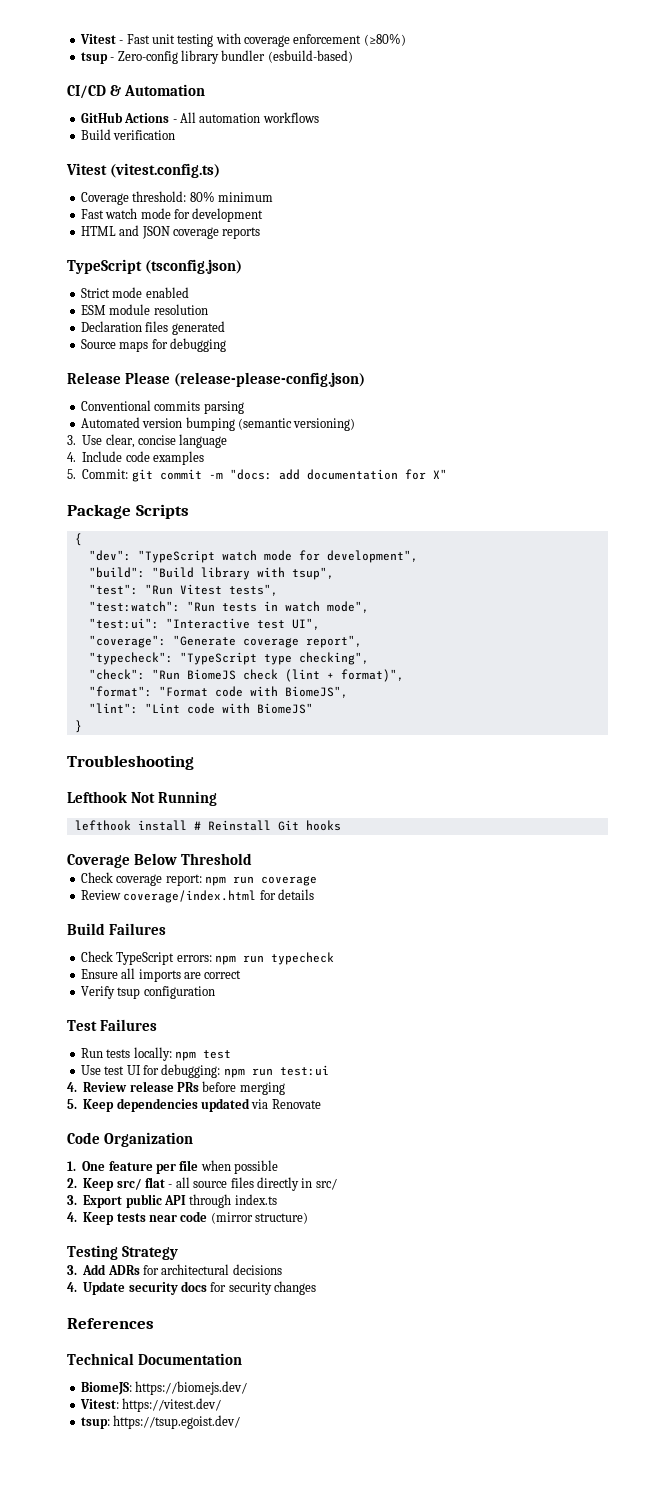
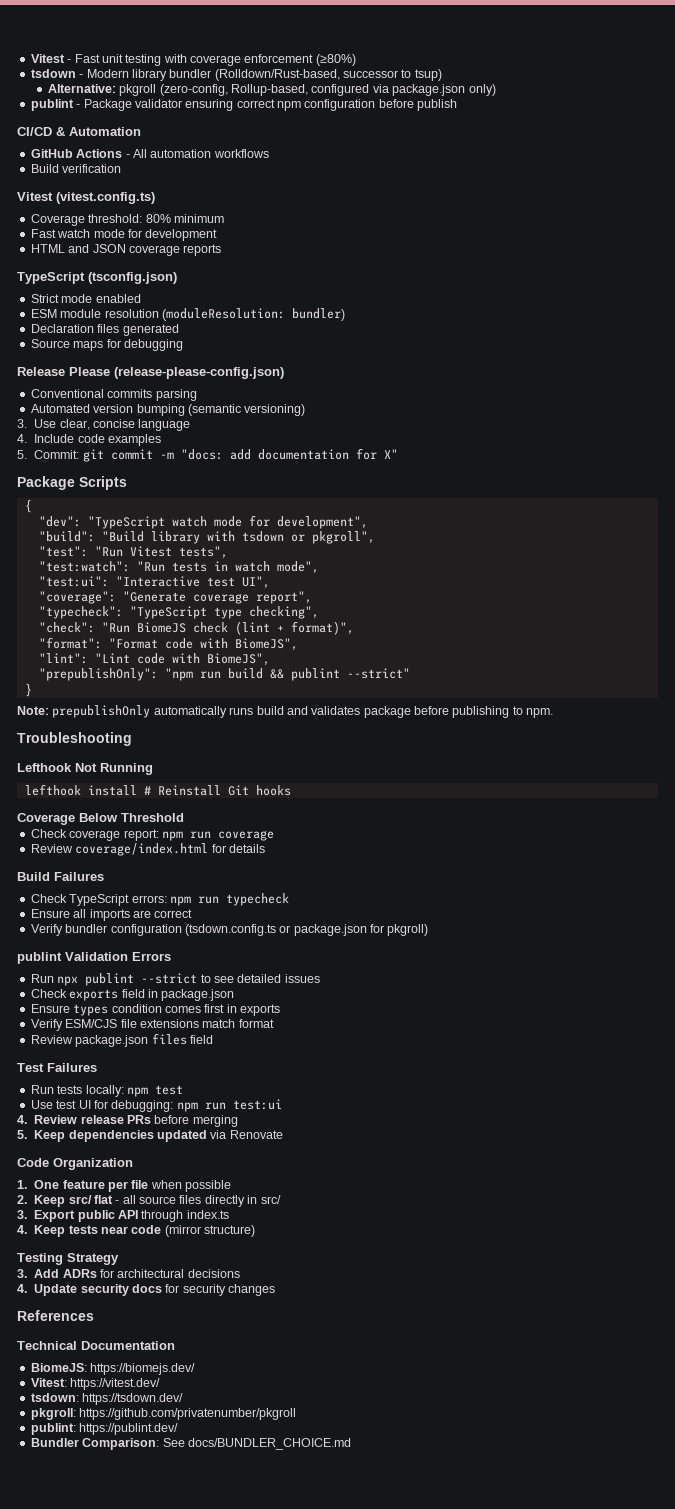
- tsup - Zero-config library bundler (esbuild-based)
+ tsdown - Modern library bundler (Rolldown/Rust-based, successor to tsup)
+ Alternative: pkgroll (zero-config, Rollup-based, configured via package.json only)
+ publint - Package validator ensuring correct npm configuration before publish
- ESM module resolution
+ ESM module resolution (moduleResolution: bundler)
- "build": "Build library with tsup",
+ "build": "Build library with tsdown or pkgroll",
- "lint": "Lint code with BiomeJS"
+ "lint": "Lint code with BiomeJS",
+ "prepublishOnly": "npm run build && publint --strict"
  }
+ Note: prepublishOnly automatically runs build and validates package before publishing to npm.
- Verify tsup configuration
+ Verify bundler configuration (tsdown.config.ts or package.json for pkgroll)
+ publint Validation Errors
+ Run npx publint --strict to see detailed issues
+ Check exports field in package.json
+ Ensure types condition comes first in exports
+ Verify ESM/CJS file extensions match format
+ Review package.json files field
- tsup: https://tsup.egoist.dev/
+ tsdown: https://tsdown.dev/
+ pkgroll: https://github.com/privatenumber/pkgroll
+ publint: https://publint.dev/
+ Bundler Comparison: See docs/BUNDLER_CHOICE.md

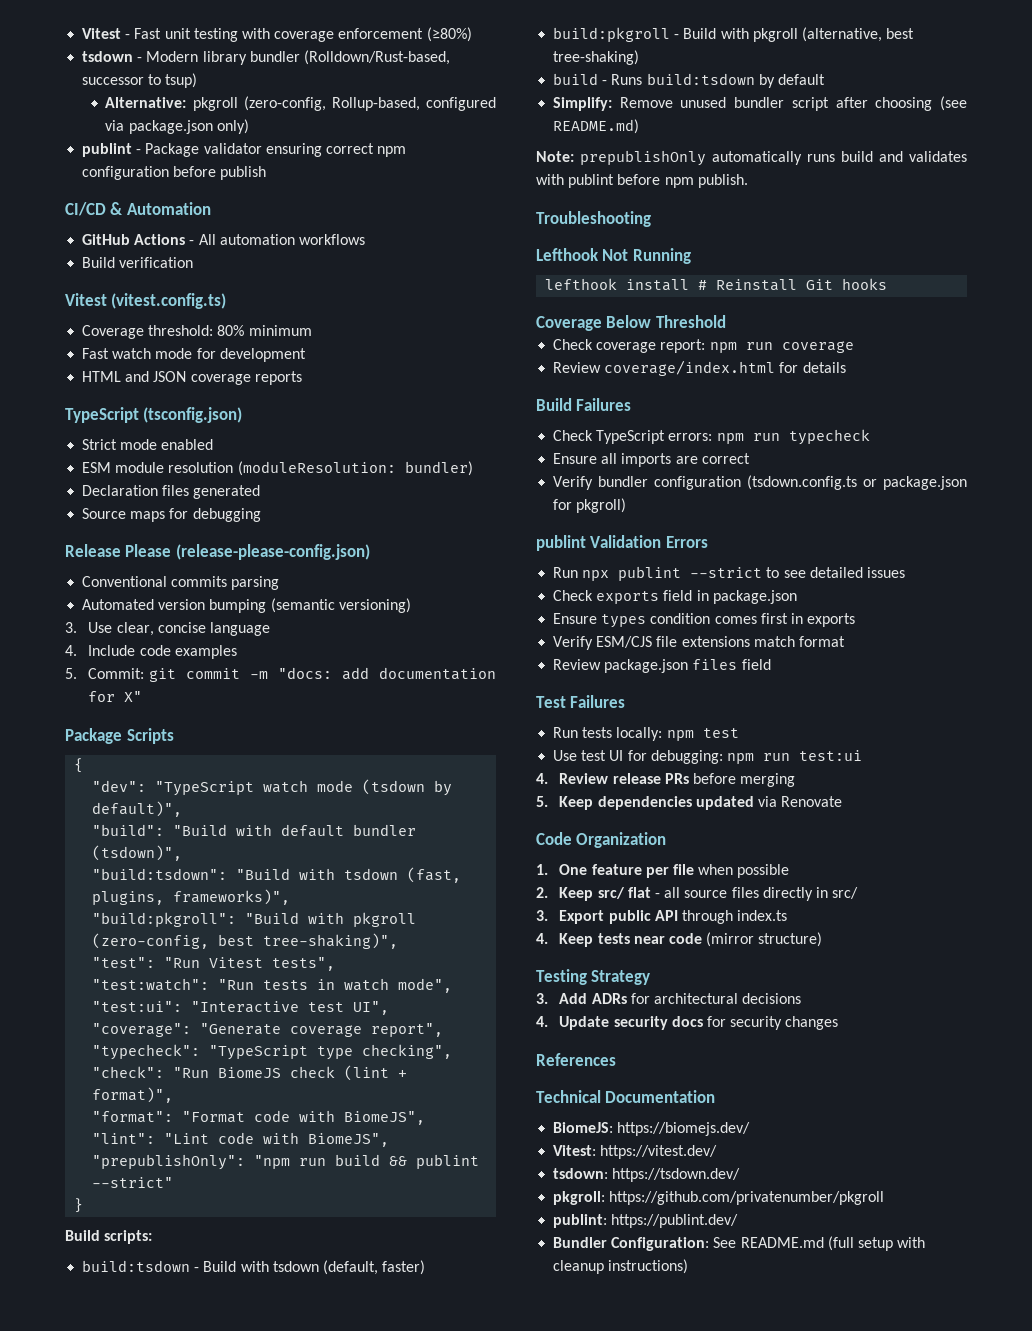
- "dev": "TypeScript watch mode for development",
+ "dev": "TypeScript watch mode (tsdown by default)",
- "build": "Build library with tsdown or pkgroll",
+ "build": "Build with default bundler (tsdown)",
+ "build:tsdown": "Build with tsdown (fast, plugins, frameworks)",
+ "build:pkgroll": "Build with pkgroll (zero-config, best tree-shaking)",
+ Build scripts:
+ build:tsdown - Build with tsdown (default, faster)
+ build:pkgroll - Build with pkgroll (alternative, best tree-shaking)
+ build - Runs build:tsdown by default
+ Simplify: Remove unused bundler script after choosing (see README.md)
- Note: prepublishOnly automatically runs build and validates package before publishing to npm.
+ Note: prepublishOnly automatically runs build and validates with publint before npm publish.
- Bundler Comparison: See docs/BUNDLER_CHOICE.md
+ Bundler Configuration: See README.md (full setup with cleanup instructions)

